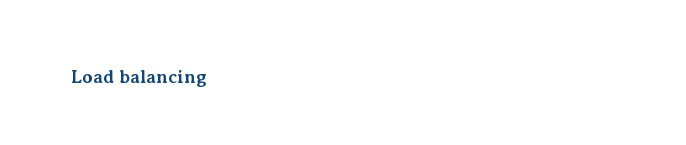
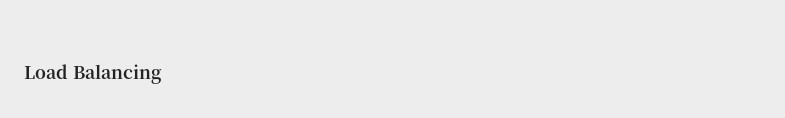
- Load balancing
+ Load Balancing

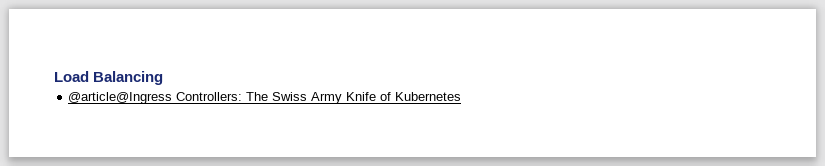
+ @article@Ingress Controllers: The Swiss Army Knife of Kubernetes

